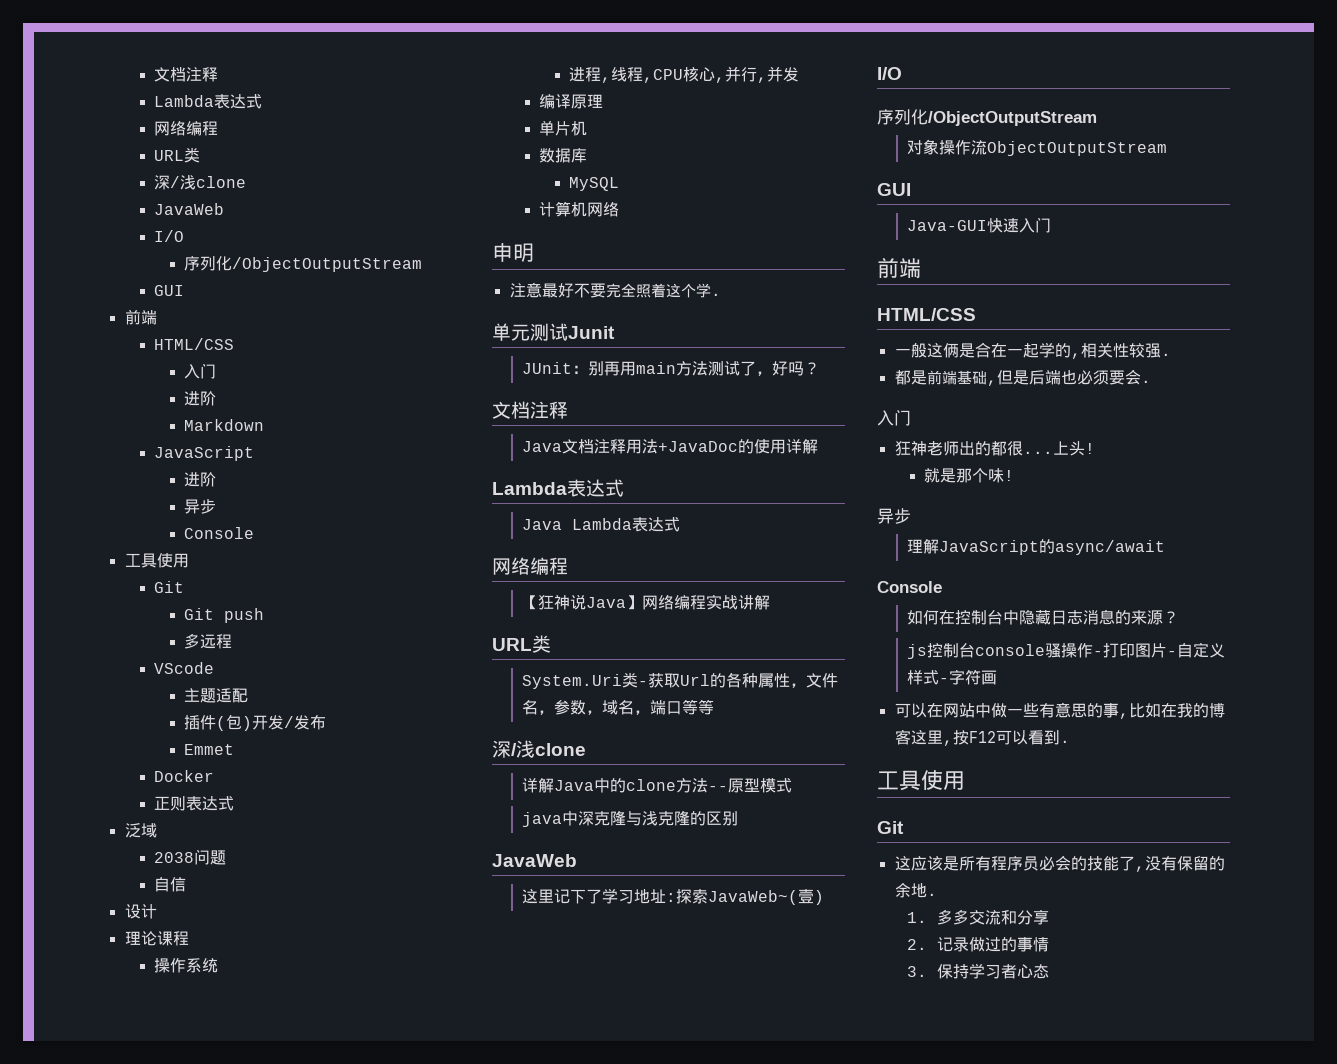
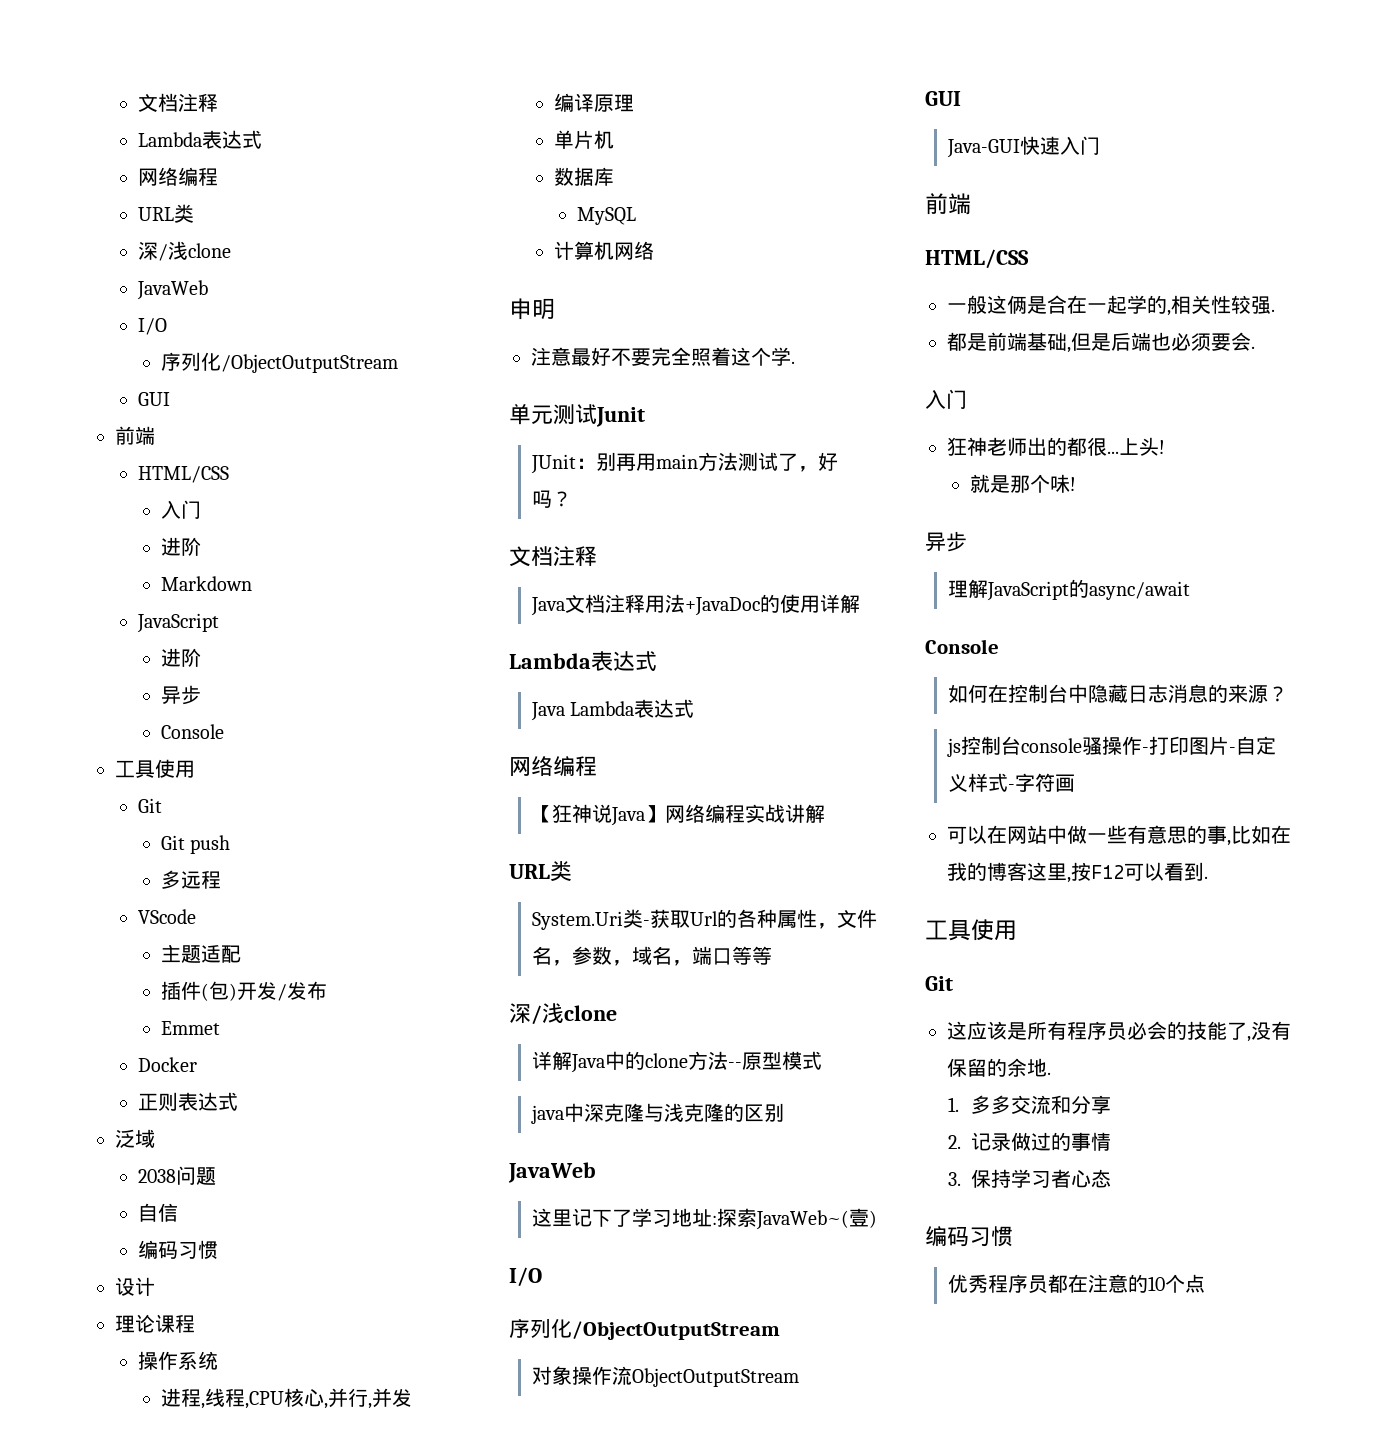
  自信
+ 编码习惯
  3.保持学习者心态
+ 编码习惯
+ 优秀程序员都在注意的10个点

